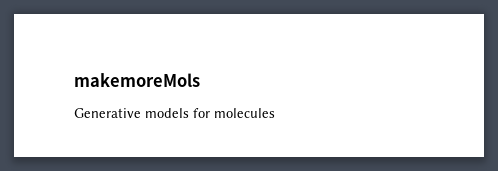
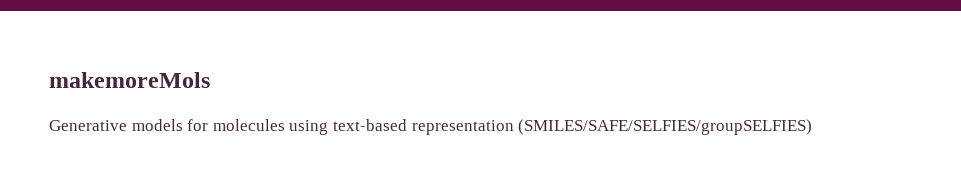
- Generative models for molecules
+ Generative models for molecules using text-based representation (SMILES/SAFE/SELFIES/groupSELFIES)

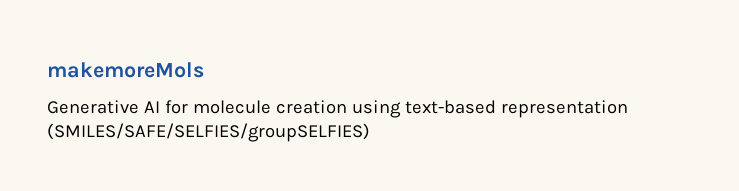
- Generative models for molecules using text-based representation (SMILES/SAFE/SELFIES/groupSELFIES)
+ Generative AI for molecule creation using text-based representation (SMILES/SAFE/SELFIES/groupSELFIES)

